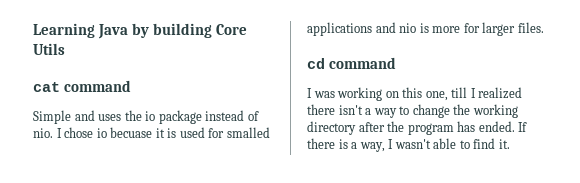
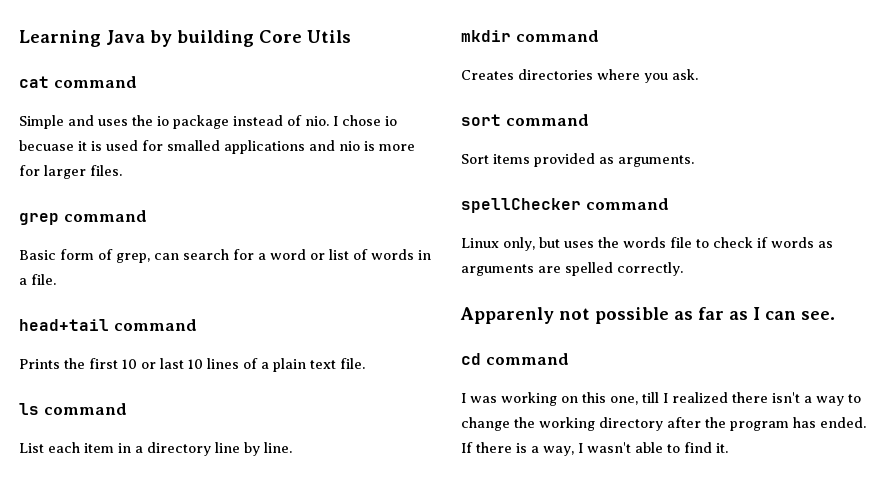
+ grep command
+ Basic form of grep, can search for a word or list of words in a file.
+ head+tail command
+ Prints the first 10 or last 10 lines of a plain text file.
+ ls command
+ List each item in a directory line by line.
+ mkdir command
+ Creates directories where you ask.
+ sort command
+ Sort items provided as arguments.
+ spellChecker command
+ Linux only, but uses the words file to check if words as arguments are spelled correctly.
+ Apparenly not possible as far as I can see.

